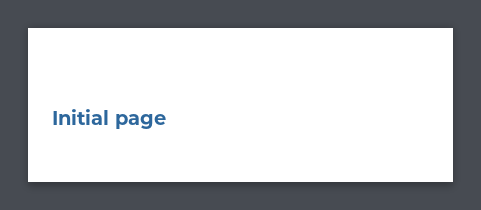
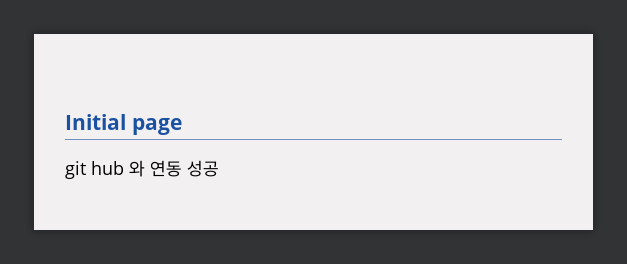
+ git hub 와 연동 성공

